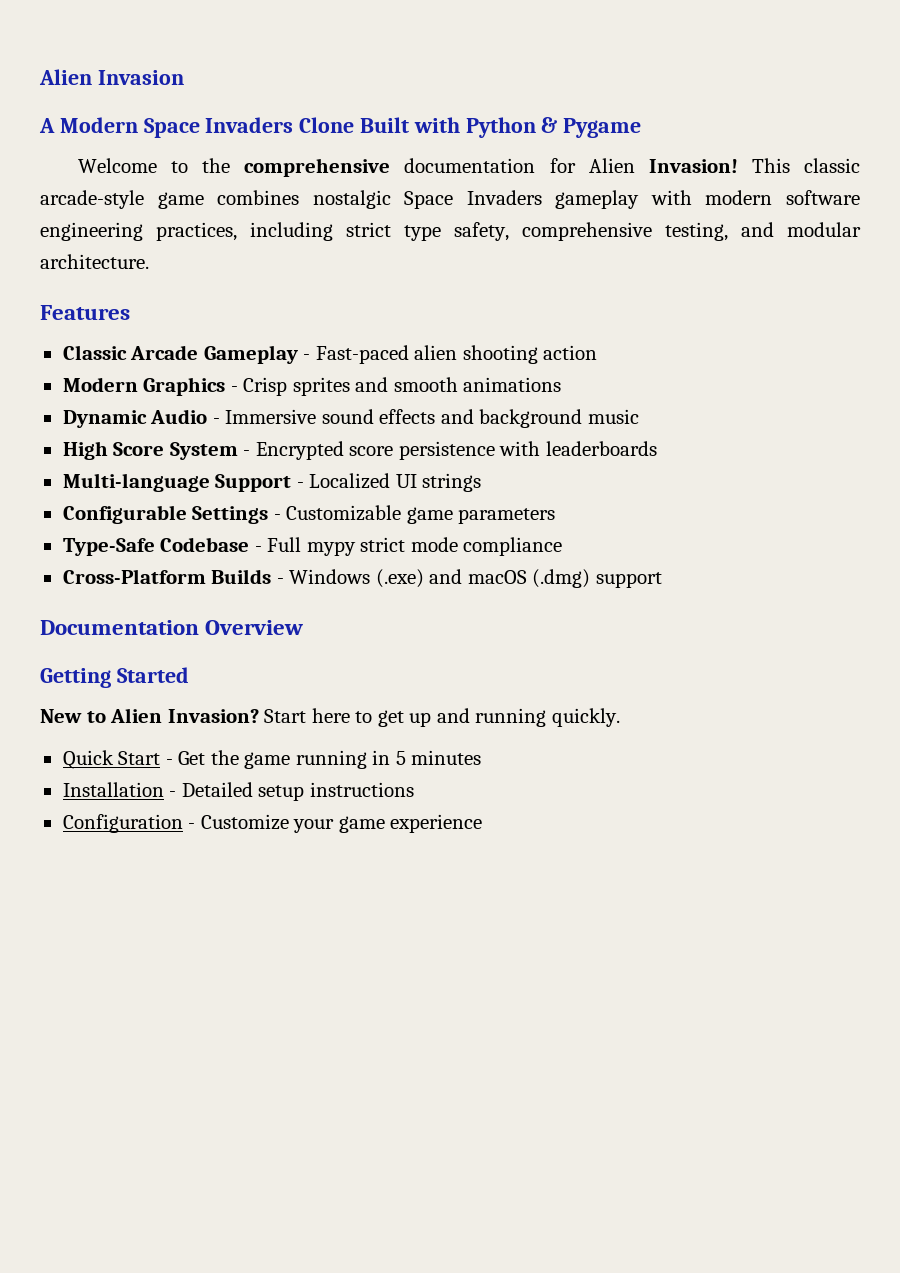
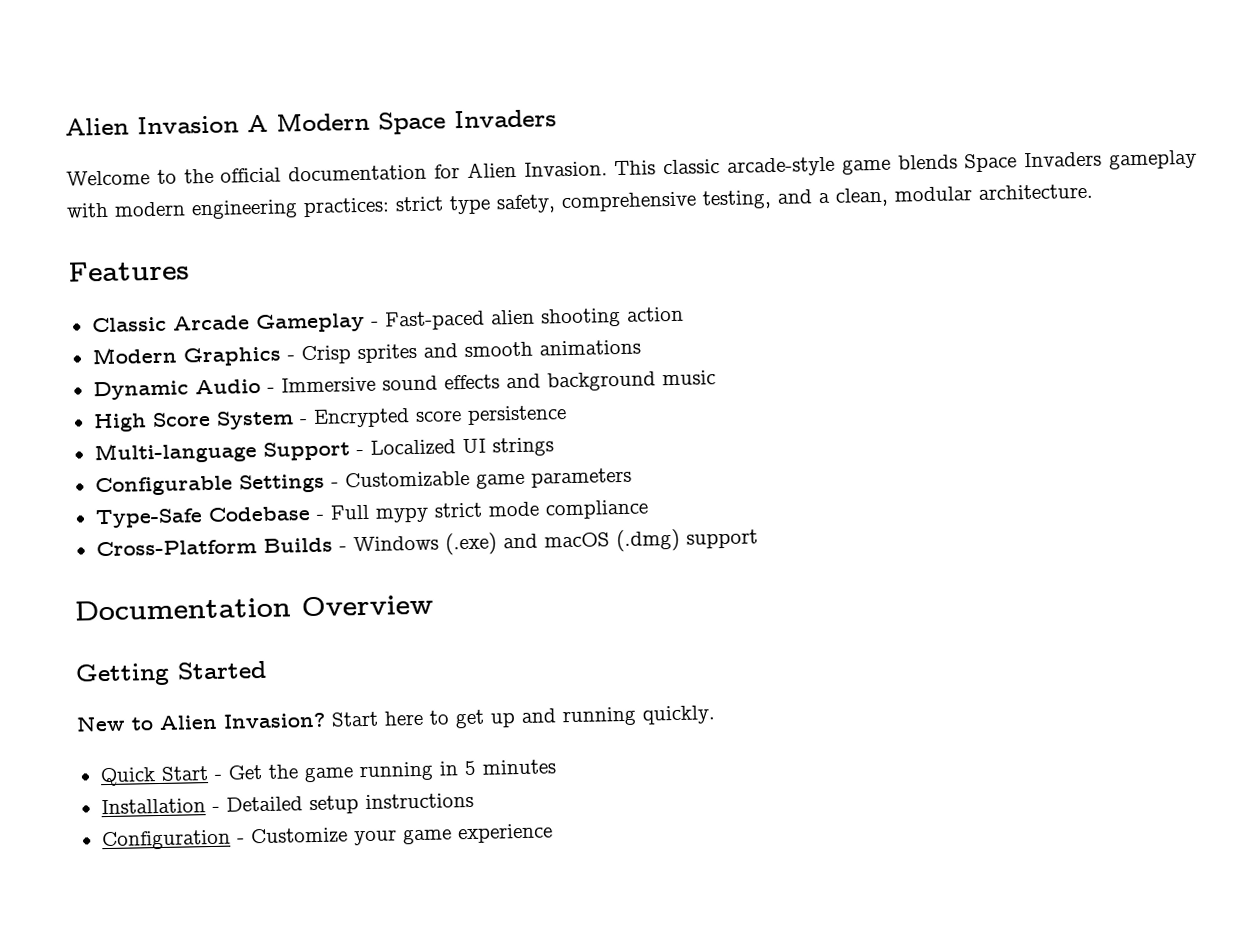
- Alien Invasion
- A Modern Space Invaders Clone Built with Python & Pygame
+ Alien Invasion A Modern Space Invaders
- Welcome to the comprehensive documentation for Alien Invasion!
+ Welcome to the official documentation for Alien Invasion.
- This classic arcade-style game combines nostalgic Space Invaders gameplay with modern software engineering practices, including strict type safety, comprehensive testing, and modular architecture.
+ This classic arcade-style game blends Space Invaders gameplay with modern engineering practices: strict type safety, comprehensive testing, and a clean, modular architecture.
- High Score System - Encrypted score persistence with leaderboards
+ High Score System - Encrypted score persistence

